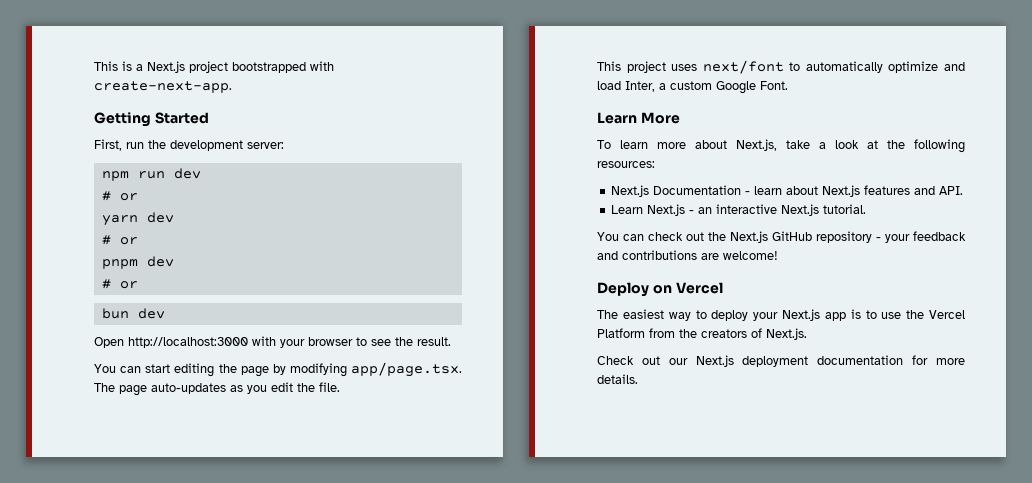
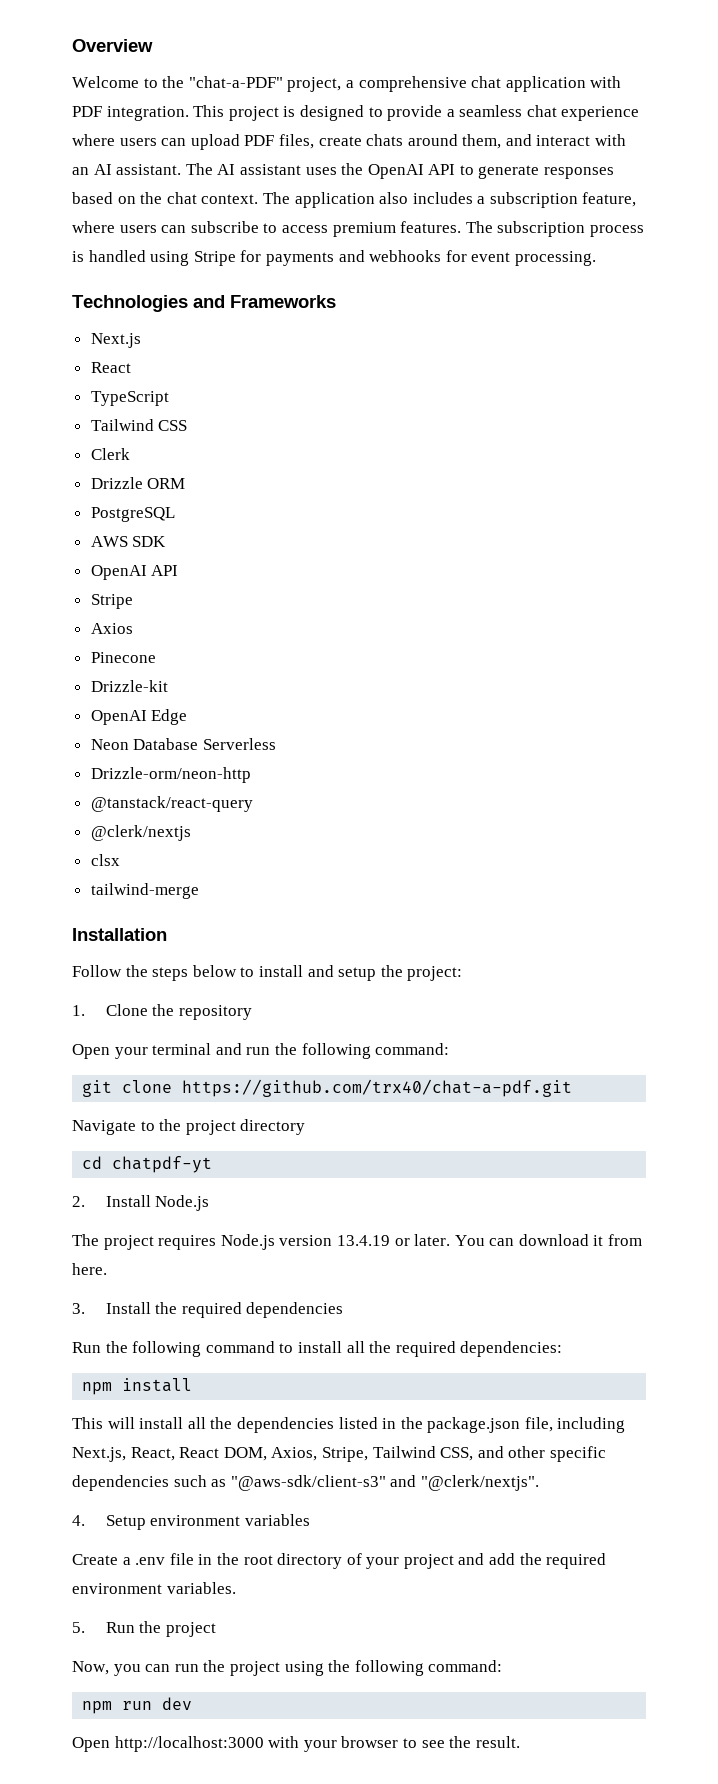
- This is a Next.js project bootstrapped with create-next-app.
- Getting Started
- First, run the development server:
+ Overview
+ Welcome to the "chat-a-PDF" project, a comprehensive chat application with PDF integration. This project is designed to provide a seamless chat experience where users can upload PDF files, create chats around them, and interact with an AI assistant. The AI assistant uses the OpenAI API to generate responses based on the chat context. The application also includes a subscription feature, where users can subscribe to access premium features. The subscription process is handled using Stripe for payments and webhooks for event processing.
+ Technologies and Frameworks
+ Next.js
+ React
+ TypeScript
+ Tailwind CSS
+ Clerk
+ Drizzle ORM
+ PostgreSQL
+ AWS SDK
+ OpenAI API
+ Stripe
+ Axios
+ Pinecone
+ Drizzle-kit
+ OpenAI Edge
+ Neon Database Serverless
+ Drizzle-orm/neon-http
+ @tanstack/react-query
+ @clerk/nextjs
+ clsx
+ tailwind-merge
+ Installation
+ Follow the steps below to install and setup the project:
+ 1. Clone the repository
+ Open your terminal and run the following command:
+ git clone https://github.com/trx40/chat-a-pdf.git
+ Navigate to the project directory
+ cd chatpdf-yt
+ 2. Install Node.js
+ The project requires Node.js version 13.4.19 or later. You can download it from here.
+ 3. Install the required dependencies
+ Run the following command to install all the required dependencies:
+ npm install
+ This will install all the dependencies listed in the package.json file, including Next.js, React, React DOM, Axios, Stripe, Tailwind CSS, and other specific dependencies such as "@aws-sdk/client-s3" and "@clerk/nextjs".
+ 4. Setup environment variables
+ Create a .env file in the root directory of your project and add the required environment variables.
+ 5. Run the project
+ Now, you can run the project using the following command:
  npm run dev
- # or
- yarn dev
- # or
- pnpm dev
- # or
- bun dev
- You can start editing the page by modifying app/page.tsx. The page auto-updates as you edit the file.
- This project uses next/font to automatically optimize and load Inter, a custom Google Font.
- Learn More
- To learn more about Next.js, take a look at the following resources:
- Next.js Documentation - learn about Next.js features and API.
- Learn Next.js - an interactive Next.js tutorial.
- You can check out the Next.js GitHub repository - your feedback and contributions are welcome!
- Deploy on Vercel
- The easiest way to deploy your Next.js app is to use the Vercel Platform from the creators of Next.js.
- Check out our Next.js deployment documentation for more details.

